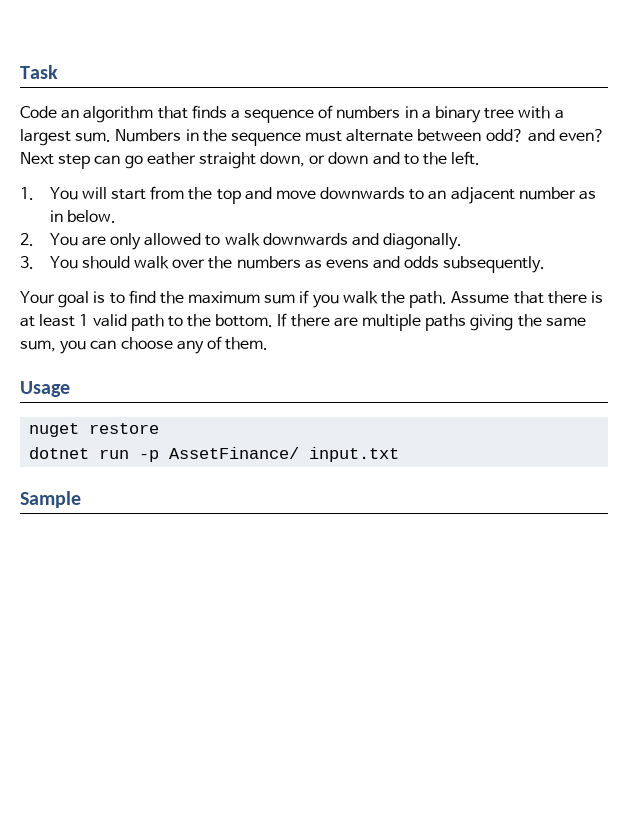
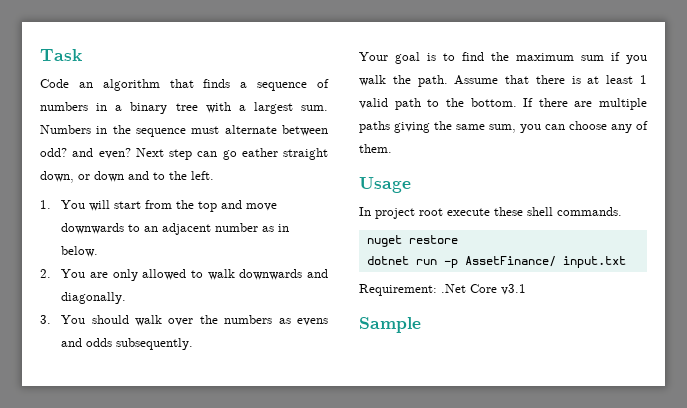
+ In project root execute these shell commands.
+ Requirement: .Net Core v3.1

